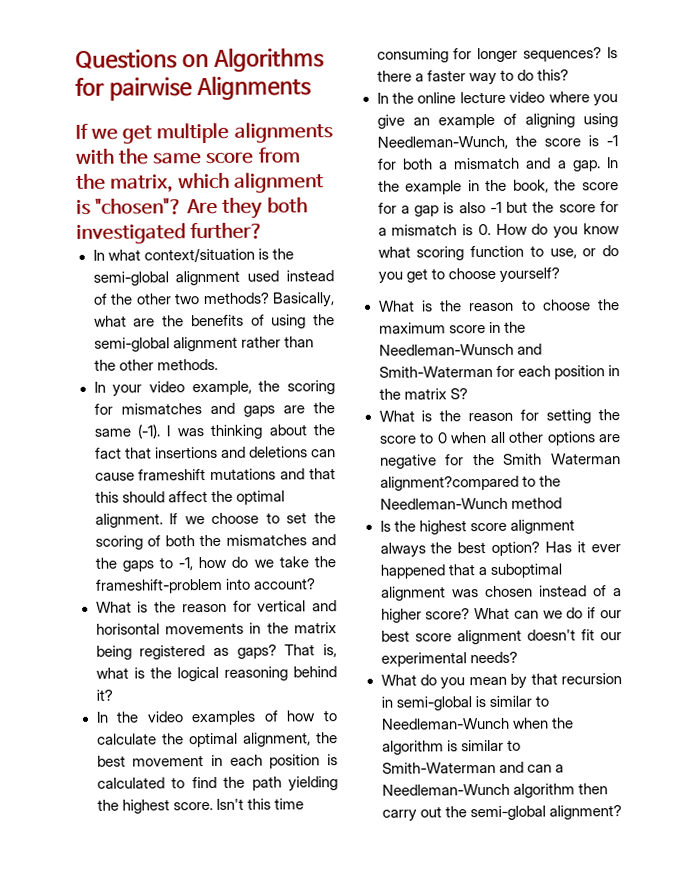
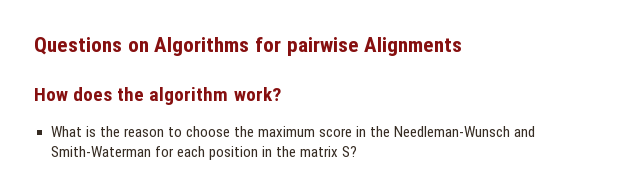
- If we get multiple alignments with the same score from the matrix, which alignment is "chosen"? Are they both investigated further?
- In what context/situation is the semi-global alignment used instead of the other two methods? Basically, what are the benefits of using the semi-global alignment rather than the other methods.
- In your video example, the scoring for mismatches and gaps are the same (-1). I was thinking about the fact that insertions and deletions can cause frameshift mutations and that this should affect the optimal alignment. If we choose to set the scoring of both the mismatches and the gaps to -1, how do we take the frameshift-problem into account?
- What is the reason for vertical and horisontal movements in the matrix being registered as gaps? That is, what is the logical reasoning behind it?
- In the video examples of how to calculate the optimal alignment, the best movement in each position is calculated to find the path yielding the highest score. Isn't this time consuming for longer sequences? Is there a faster way to do this?
- In the online lecture video where you give an example of aligning using Needleman-Wunch, the score is -1 for both a mismatch and a gap. In the example in the book, the score for a gap is also -1 but the score for a mismatch is 0. How do you know what scoring function to use, or do you get to choose yourself?
+ How does the algorithm work?
- What is the reason for setting the score to 0 when all other options are negative for the Smith Waterman alignment?compared to the Needleman-Wunch method
- Is the highest score alignment always the best option? Has it ever happened that a suboptimal alignment was chosen instead of a higher score? What can we do if our best score alignment doesn't fit our experimental needs?
- What do you mean by that recursion in semi-global is similar to Needleman-Wunch when the algorithm is similar to Smith-Waterman and can a Needleman-Wunch algorithm then carry out the semi-global alignment?

